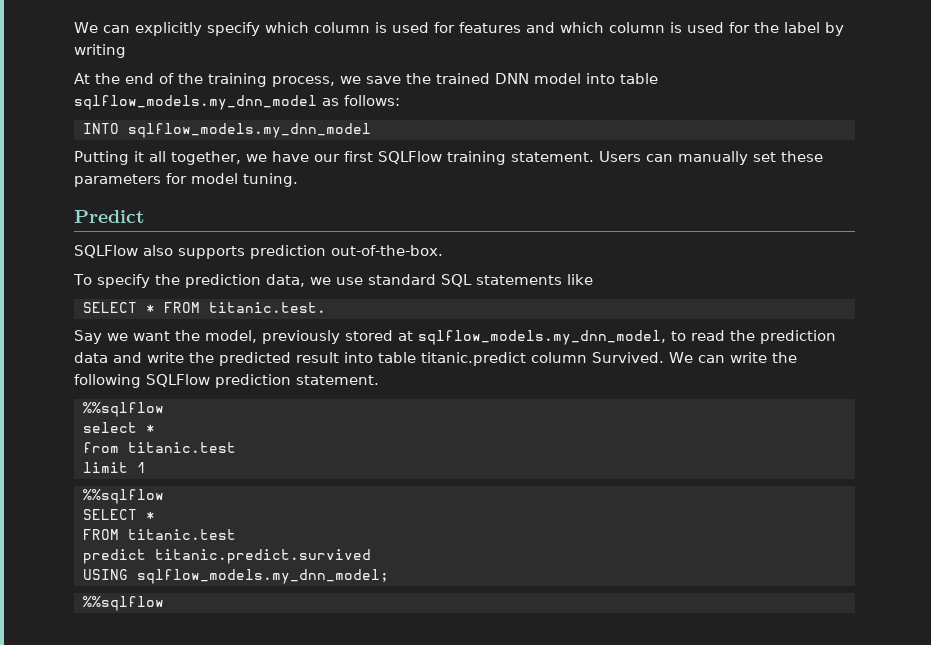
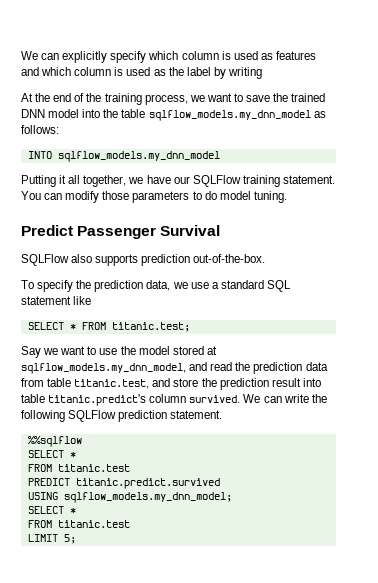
- We can explicitly specify which column is used for features and which column is used for the label by writing
+ We can explicitly specify which column is used as features and which column is used as the label by writing
- At the end of the training process, we save the trained DNN model into table sqlflow_models.my_dnn_model as follows:
+ At the end of the training process, we want to save the trained DNN model into the table sqlflow_models.my_dnn_model as follows:
- Putting it all together, we have our first SQLFlow training statement.
+ Putting it all together, we have our SQLFlow training statement.
- Users can manually set these parameters for model tuning.
+ You can modify those parameters to do model tuning.
- Predict
+ Predict Passenger Survival
- To specify the prediction data, we use standard SQL statements like
+ To specify the prediction data, we use a standard SQL statement like
- SELECT * FROM titanic.test.
+ SELECT * FROM titanic.test;
- Say we want the model, previously stored at sqlflow_models.my_dnn_model, to read the prediction data and write the predicted result into table titanic.predict column Survived.
+ Say we want to use the model stored at sqlflow_models.my_dnn_model, and read the prediction data from table titanic.test, and store the prediction result into table titanic.predict's column survived.
  We can write the following SQLFlow prediction statement.
- %%sqlflow
- select *
- from titanic.test
- limit 1
  %%sqlflow
  SELECT *
  FROM titanic.test
- predict titanic.predict.survived
+ PREDICT titanic.predict.survived
  USING sqlflow_models.my_dnn_model;
- %%sqlflow
+ SELECT *
+ FROM titanic.test
+ LIMIT 5;

